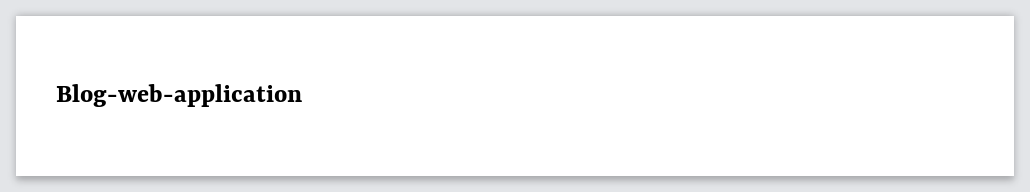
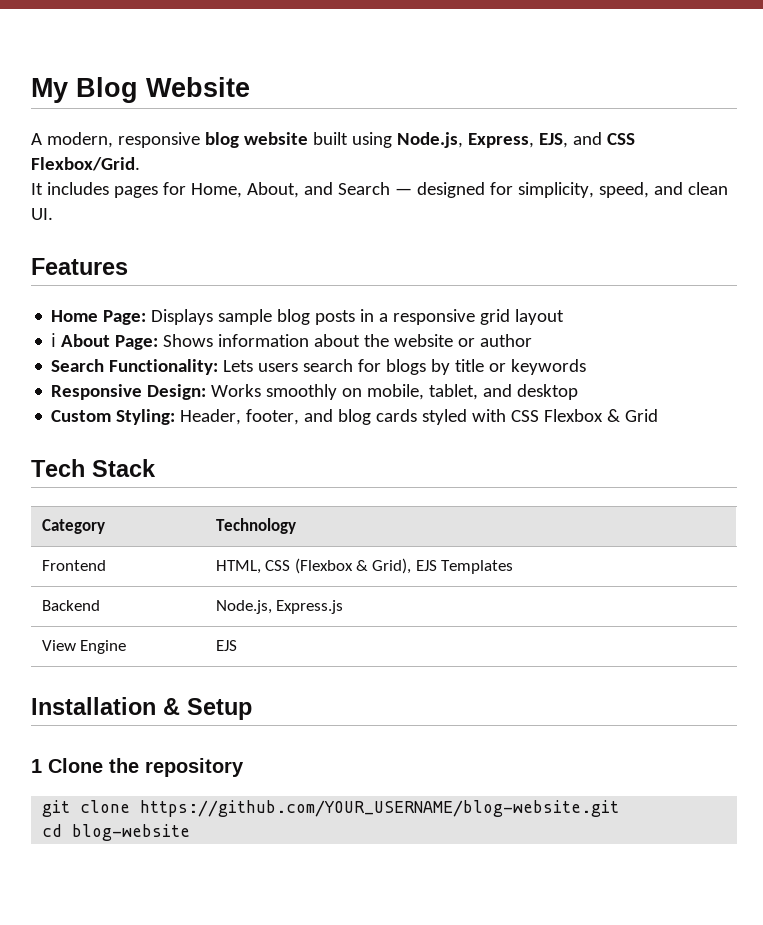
- Blog-web-application
+ My Blog Website
+ A modern, responsive blog website built using Node.js, Express, EJS, and CSS Flexbox/Grid.
+ It includes pages for Home, About, and Search — designed for simplicity, speed, and clean UI.
+ Features
+ Home Page: Displays sample blog posts in a responsive grid layout
+ ℹ About Page: Shows information about the website or author
+ Search Functionality: Lets users search for blogs by title or keywords
+ Responsive Design: Works smoothly on mobile, tablet, and desktop
+ Custom Styling: Header, footer, and blog cards styled with CSS Flexbox & Grid
+ Tech Stack
+ Category | Technology
+ Frontend | HTML, CSS (Flexbox & Grid), EJS Templates
+ Backend | Node.js, Express.js
+ View Engine | EJS
+ Installation & Setup
+ 1 Clone the repository
+ git clone https://github.com/YOUR_USERNAME/blog-website.git
+ cd blog-website

